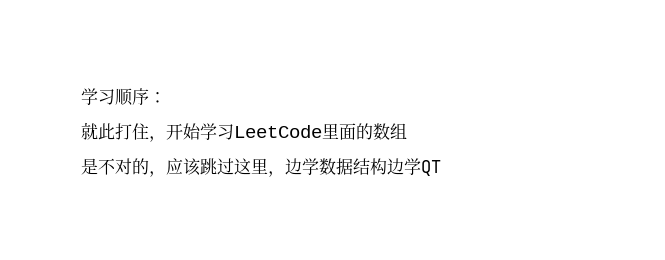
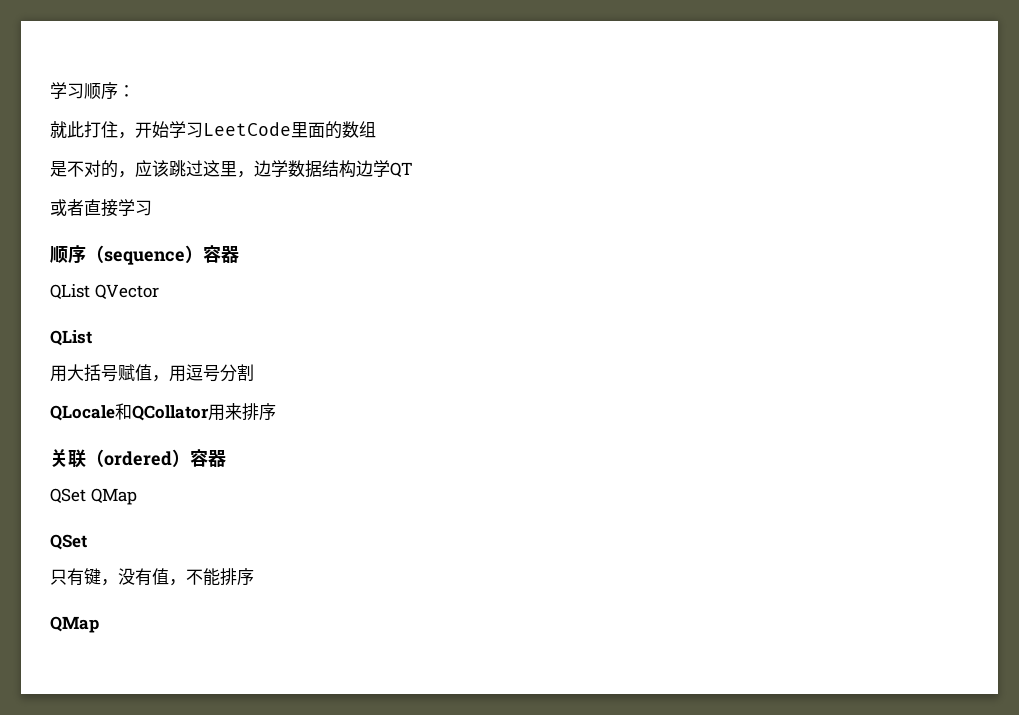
+ 或者直接学习
+ 顺序（sequence）容器
+ QList QVector
+ QList
+ 用大括号赋值，用逗号分割
+ QLocale和QCollator用来排序
+ 关联（ordered）容器
+ QSet QMap
+ QSet
+ 只有键，没有值，不能排序
+ QMap

